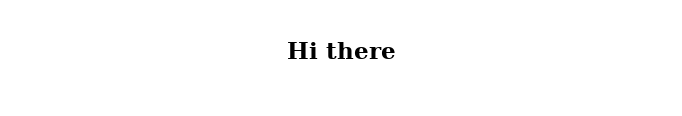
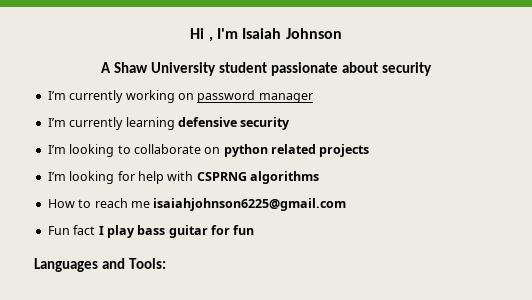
- Hi there
+ Hi , I'm Isaiah Johnson
+ A Shaw University student passionate about security
+ I’m currently working on password manager
+ I’m currently learning defensive security
+ I’m looking to collaborate on python related projects
+ I’m looking for help with CSPRNG algorithms
+ How to reach me isaiahjohnson6225@gmail.com
+ Fun fact I play bass guitar for fun
+ Languages and Tools:

